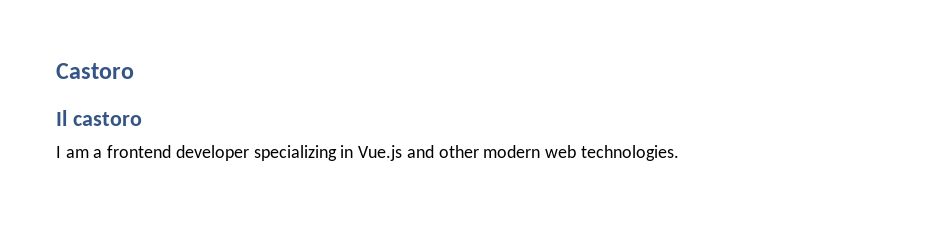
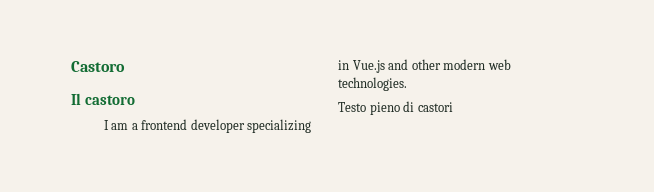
+ Testo pieno di castori

